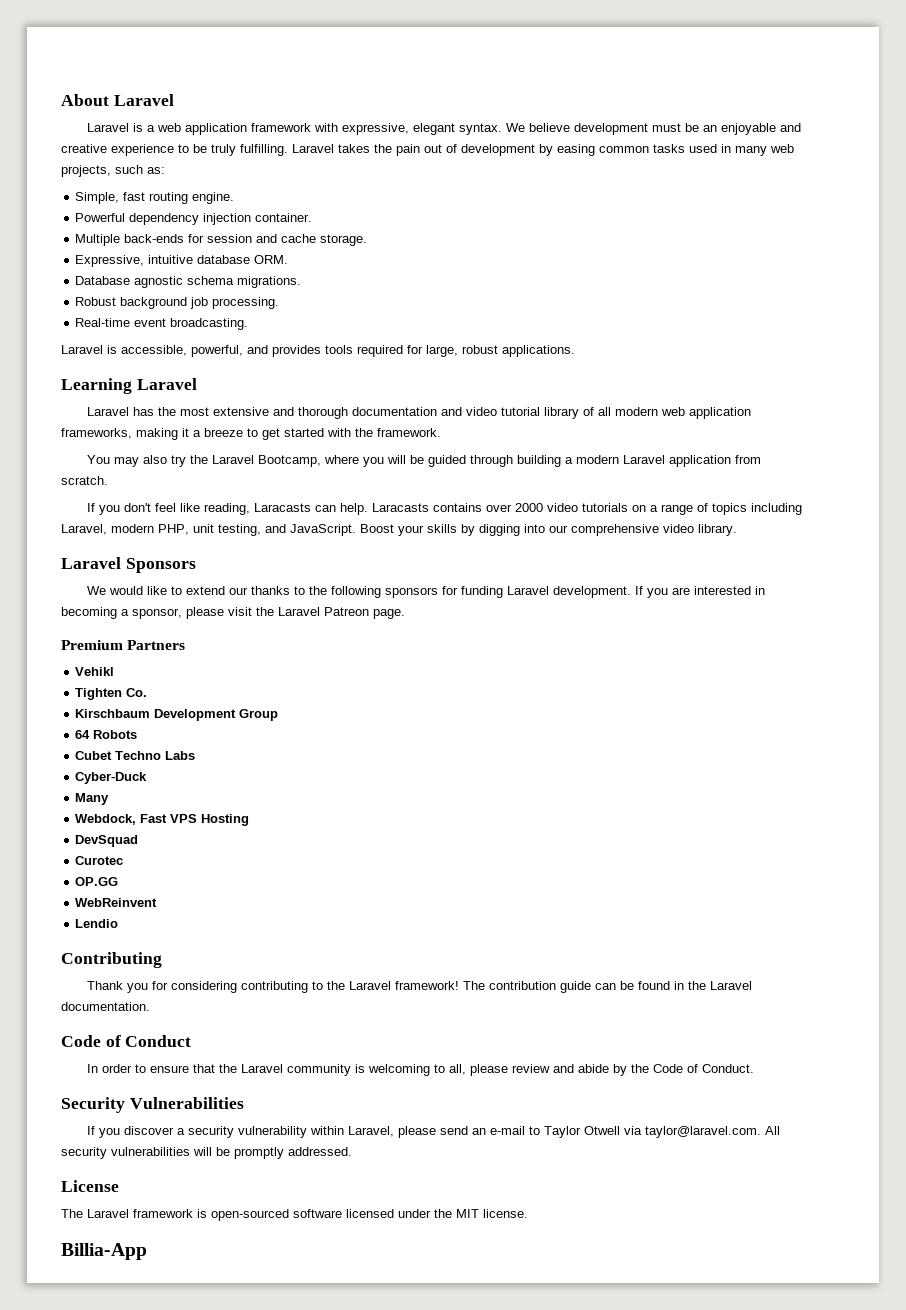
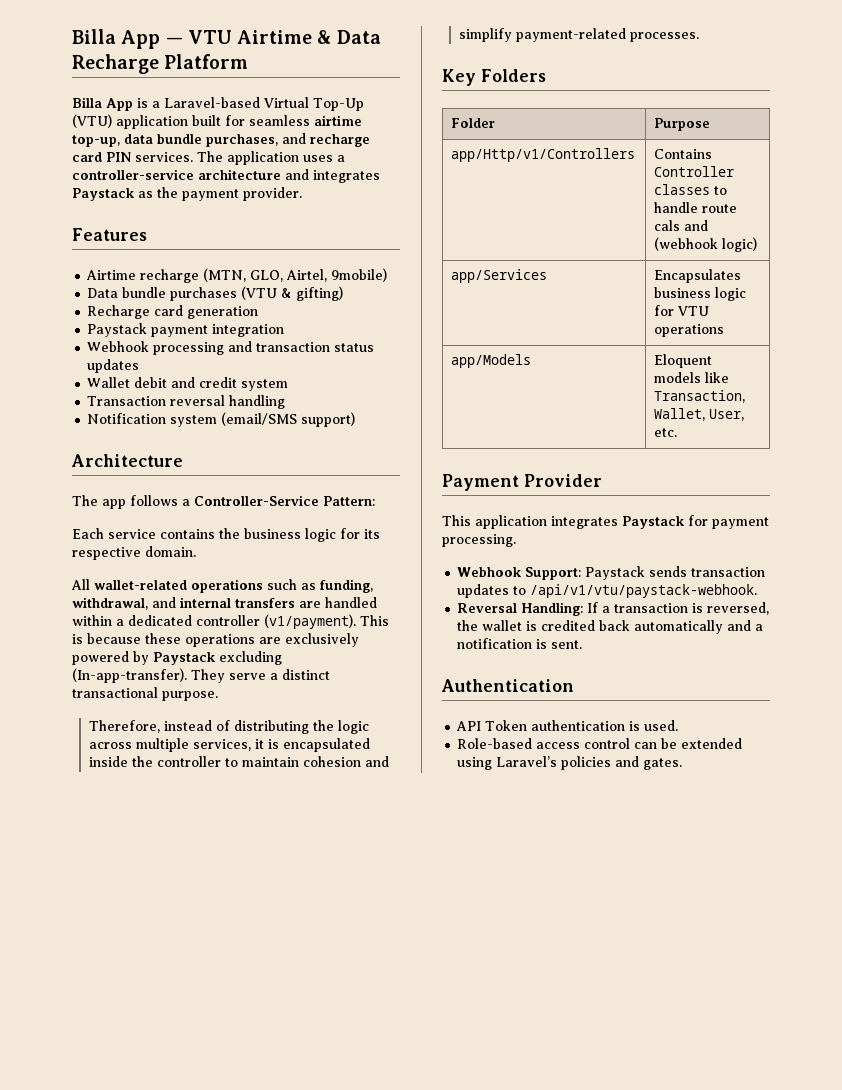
- About Laravel
- Laravel is a web application framework with expressive, elegant syntax. We believe development must be an enjoyable and creative experience to be truly fulfilling. Laravel takes the pain out of development by easing common tasks used in many web projects, such as:
- Simple, fast routing engine.
- Powerful dependency injection container.
- Multiple back-ends for session and cache storage.
- Expressive, intuitive database ORM.
- Database agnostic schema migrations.
- Robust background job processing.
- Real-time event broadcasting.
- Laravel is accessible, powerful, and provides tools required for large, robust applications.
- Learning Laravel
- Laravel has the most extensive and thorough documentation and video tutorial library of all modern web application frameworks, making it a breeze to get started with the framework.
- You may also try the Laravel Bootcamp, where you will be guided through building a modern Laravel application from scratch.
- If you don't feel like reading, Laracasts can help. Laracasts contains over 2000 video tutorials on a range of topics including Laravel, modern PHP, unit testing, and JavaScript. Boost your skills by digging into our comprehensive video library.
- Laravel Sponsors
- We would like to extend our thanks to the following sponsors for funding Laravel development. If you are interested in becoming a sponsor, please visit the Laravel Patreon page.
- Premium Partners
- Vehikl
- Tighten Co.
- Kirschbaum Development Group
- 64 Robots
- Cubet Techno Labs
- Cyber-Duck
- Many
- Webdock, Fast VPS Hosting
- DevSquad
- Curotec
- OP.GG
- WebReinvent
- Lendio
- Contributing
- Thank you for considering contributing to the Laravel framework! The contribution guide can be found in the Laravel documentation.
- Code of Conduct
- In order to ensure that the Laravel community is welcoming to all, please review and abide by the Code of Conduct.
- Security Vulnerabilities
- If you discover a security vulnerability within Laravel, please send an e-mail to Taylor Otwell via taylor@laravel.com. All security vulnerabilities will be promptly addressed.
- License
- The Laravel framework is open-sourced software licensed under the MIT license.
- Billia-App
+ Billa App — VTU Airtime & Data Recharge Platform
+ Billa App is a Laravel-based Virtual Top-Up (VTU) application built for seamless airtime top-up, data bundle purchases, and recharge card PIN services. The application uses a controller-service architecture and integrates Paystack as the payment provider.
+ Features
+ Airtime recharge (MTN, GLO, Airtel, 9mobile)
+ Data bundle purchases (VTU & gifting)
+ Recharge card generation
+ Paystack payment integration
+ Webhook processing and transaction status updates
+ Wallet debit and credit system
+ Transaction reversal handling
+ Notification system (email/SMS support)
+ Architecture
+ The app follows a Controller-Service Pattern:
+ Each service contains the business logic for its respective domain.
+ All wallet-related operations such as funding, withdrawal, and internal transfers are handled within a dedicated controller (v1/payment). This is because these operations are exclusively powered by Paystack excluding (In-app-transfer). They serve a distinct transactional purpose.
+ Therefore, instead of distributing the logic across multiple services, it is encapsulated inside the controller to maintain cohesion and simplify payment-related processes.
+ Key Folders
+ Folder | Purpose
+ app/Http/v1/Controllers | Contains Controller classes to handle route cals and (webhook logic)
+ app/Services | Encapsulates business logic for VTU operations
+ app/Models | Eloquent models like Transaction, Wallet, User, etc.
+ Payment Provider
+ This application integrates Paystack for payment processing.
+ Webhook Support: Paystack sends transaction updates to /api/v1/vtu/paystack-webhook.
+ Reversal Handling: If a transaction is reversed, the wallet is credited back automatically and a notification is sent.
+ Authentication
+ API Token authentication is used.
+ Role-based access control can be extended using Laravel’s policies and gates.

